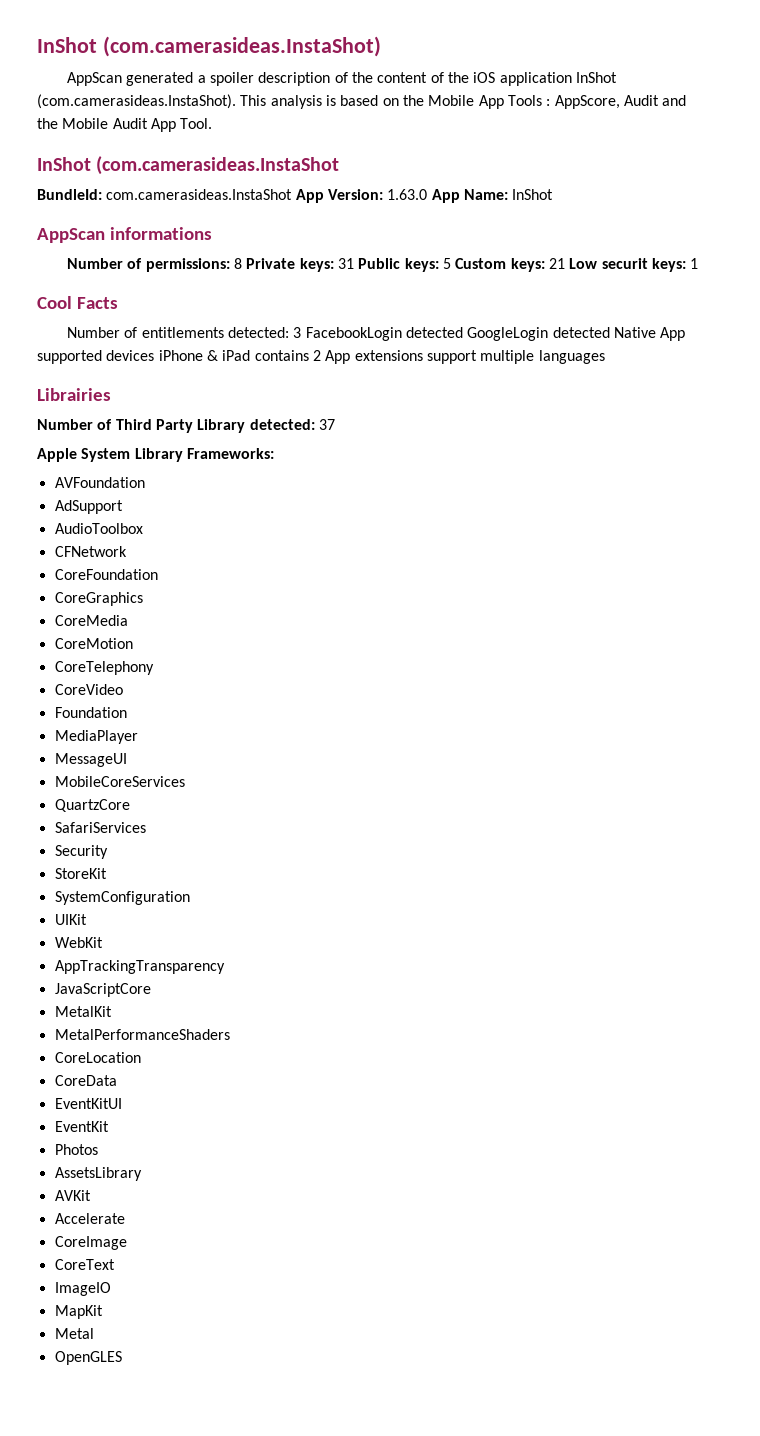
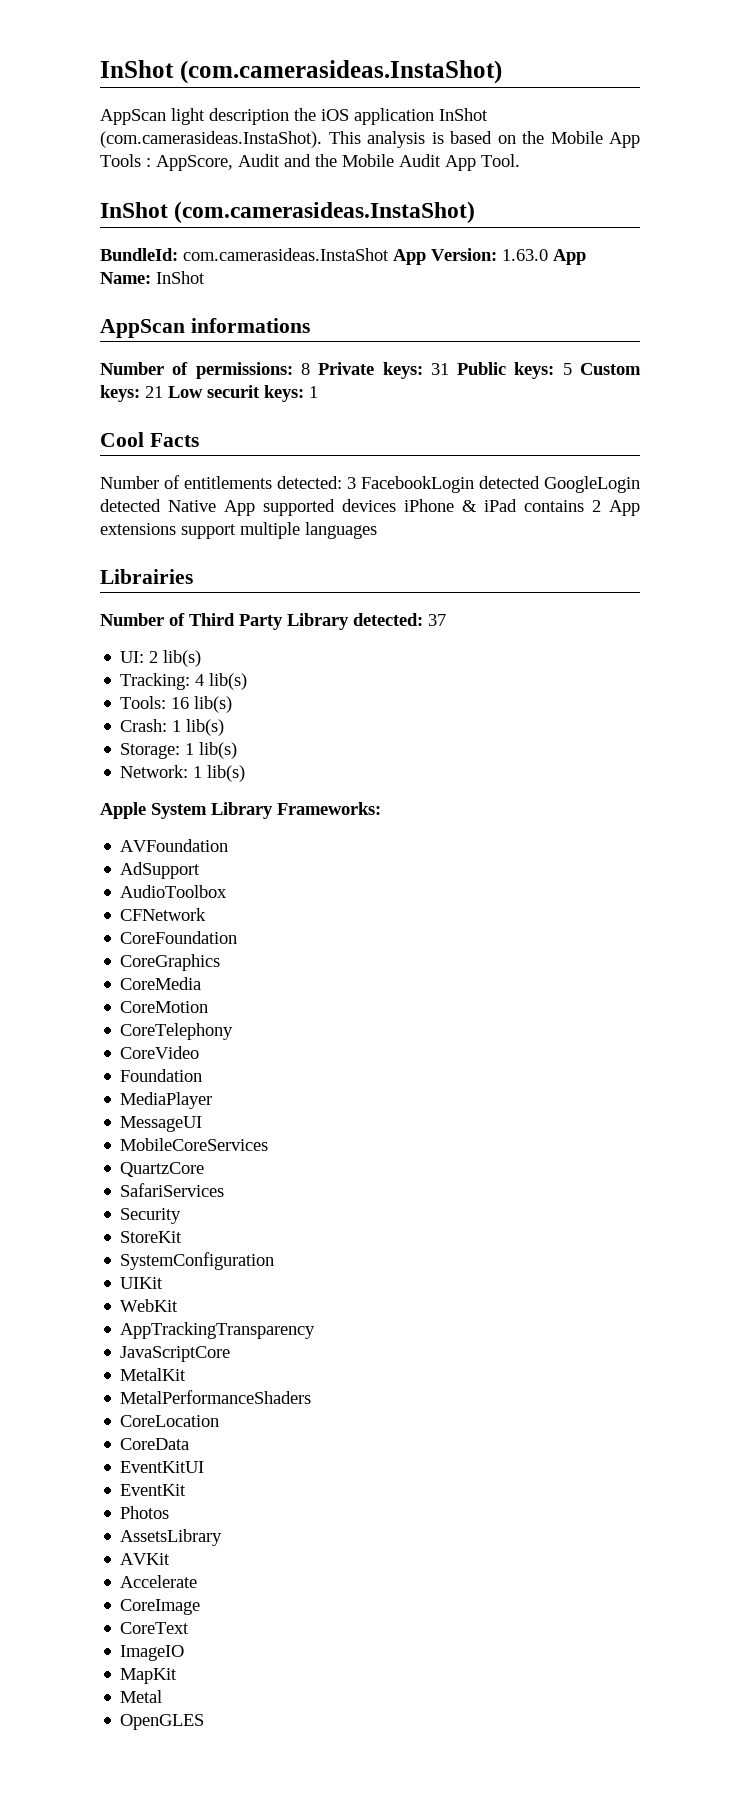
- AppScan generated a spoiler description of the content of the iOS application InShot (com.camerasideas.InstaShot). This analysis is based on the Mobile App Tools : AppScore, Audit and the Mobile Audit App Tool.
- InShot (com.camerasideas.InstaShot
+ AppScan light description the iOS application InShot (com.camerasideas.InstaShot). This analysis is based on the Mobile App Tools : AppScore, Audit and the Mobile Audit App Tool.
+ InShot (com.camerasideas.InstaShot)
+ UI: 2 lib(s)
+ Tracking: 4 lib(s)
+ Tools: 16 lib(s)
+ Crash: 1 lib(s)
+ Storage: 1 lib(s)
+ Network: 1 lib(s)

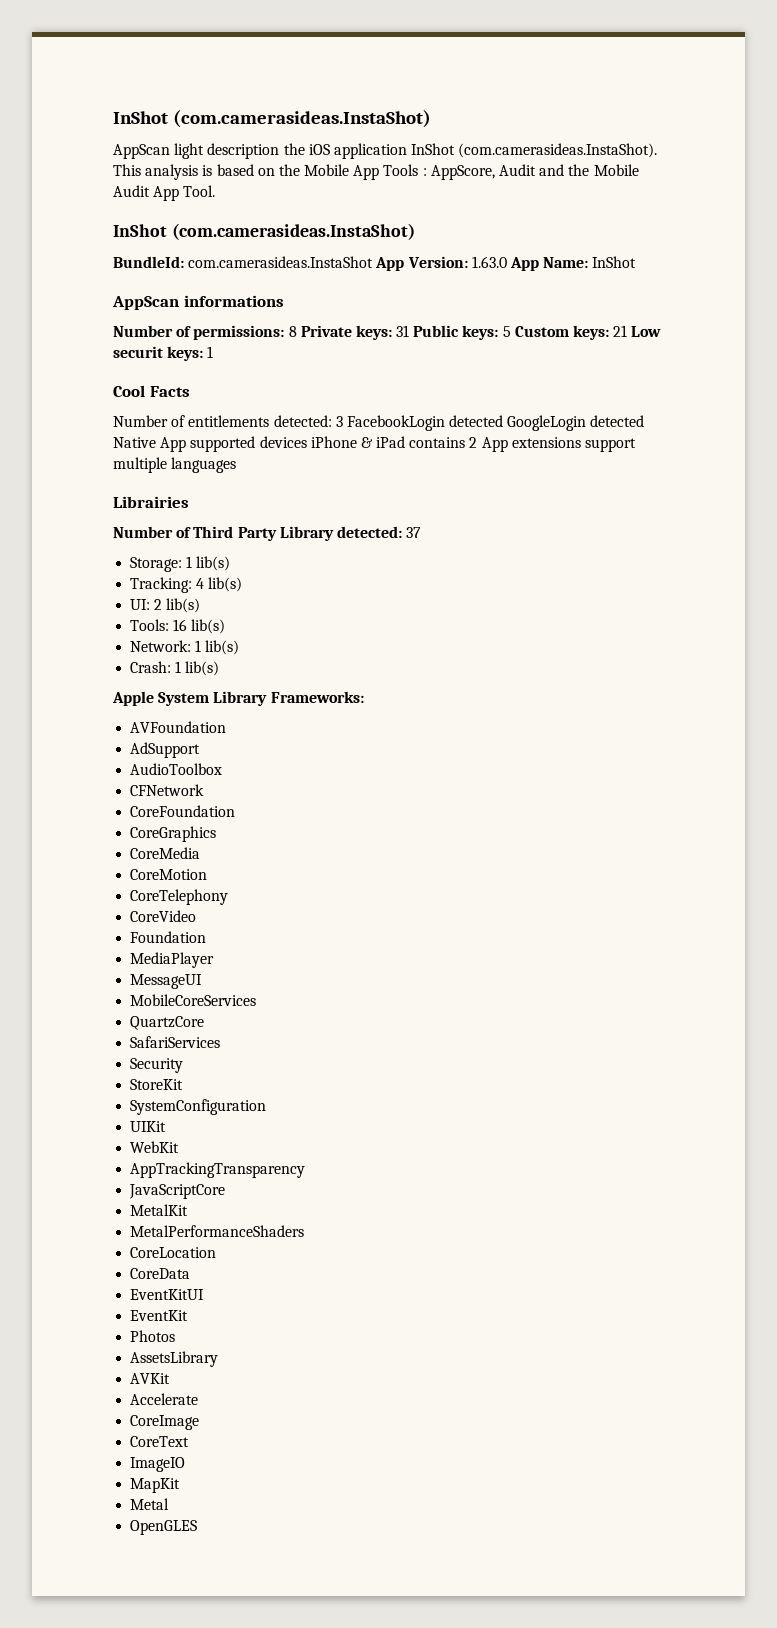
- UI: 2 lib(s)
+ Storage: 1 lib(s)
+ UI: 2 lib(s)
+ Network: 1 lib(s)
  Crash: 1 lib(s)
- Storage: 1 lib(s)
- Network: 1 lib(s)

